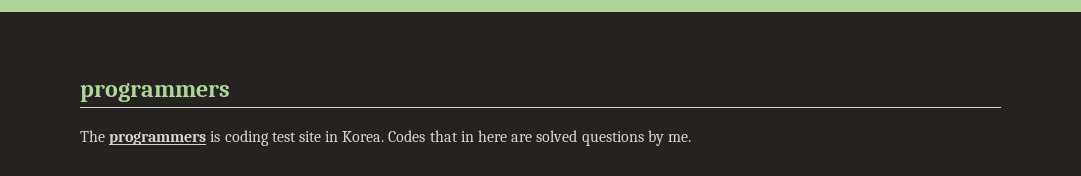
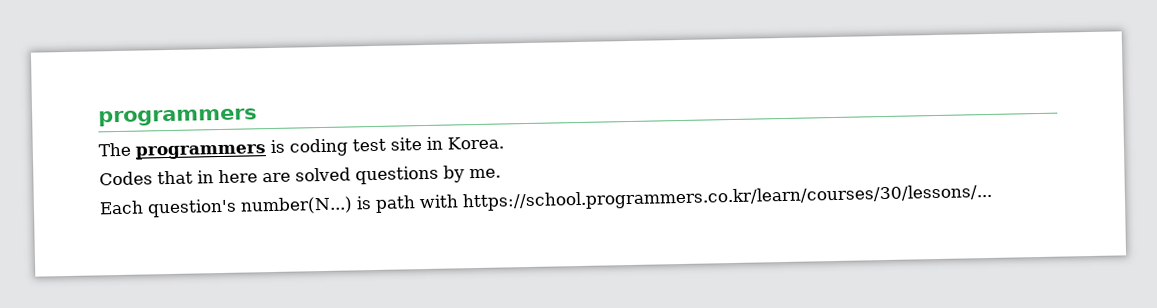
- The programmers is coding test site in Korea. Codes that in here are solved questions by me.
+ The programmers is coding test site in Korea.
+ Codes that in here are solved questions by me.
+ Each question's number(N...) is path with https://school.programmers.co.kr/learn/courses/30/lessons/...

